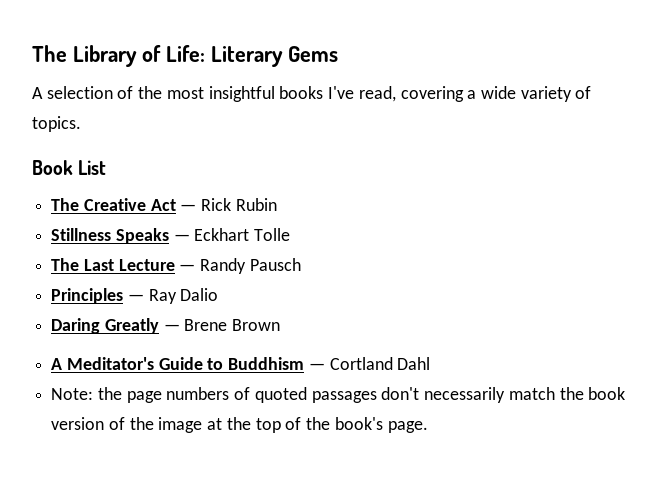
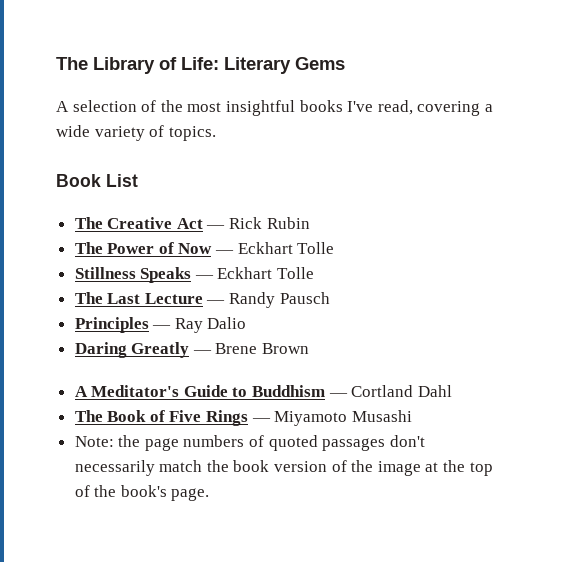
+ The Power of Now — Eckhart Tolle
+ The Book of Five Rings — Miyamoto Musashi

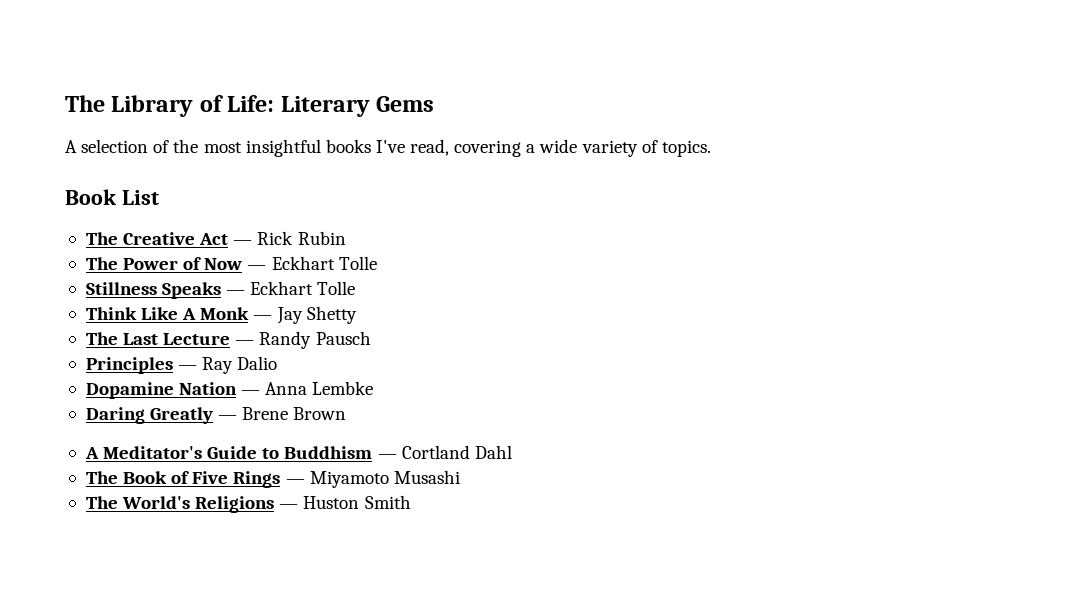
+ Think Like A Monk — Jay Shetty
+ Dopamine Nation — Anna Lembke
- Note: the page numbers of quoted passages don't necessarily match the book version of the image at the top of the book's page.
+ The World's Religions — Huston Smith

